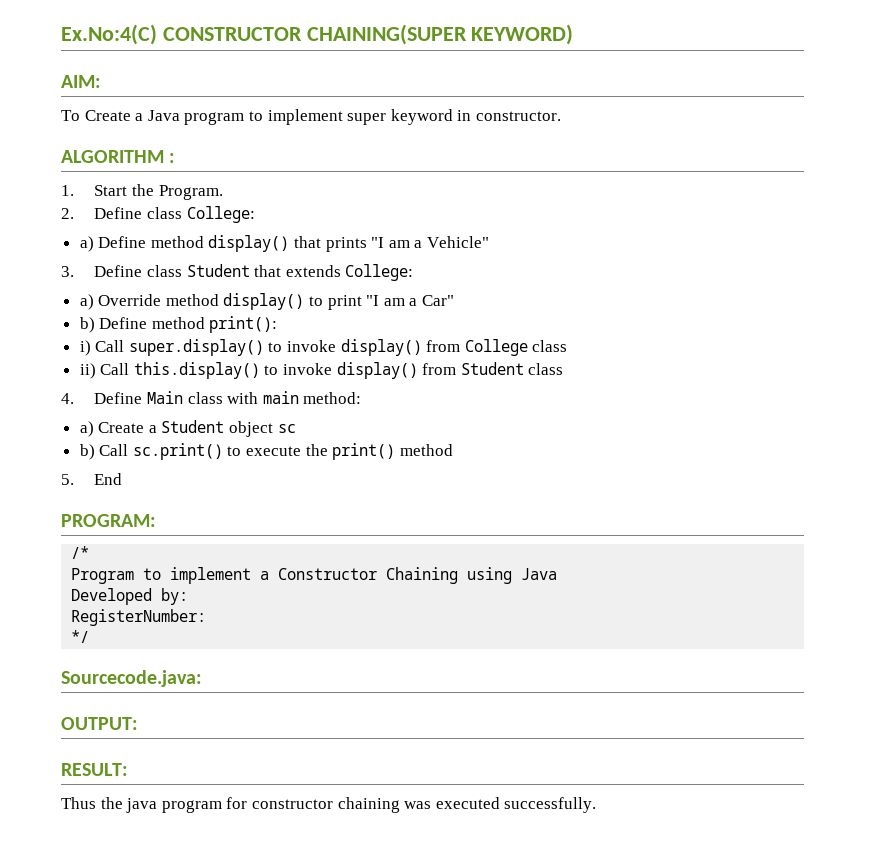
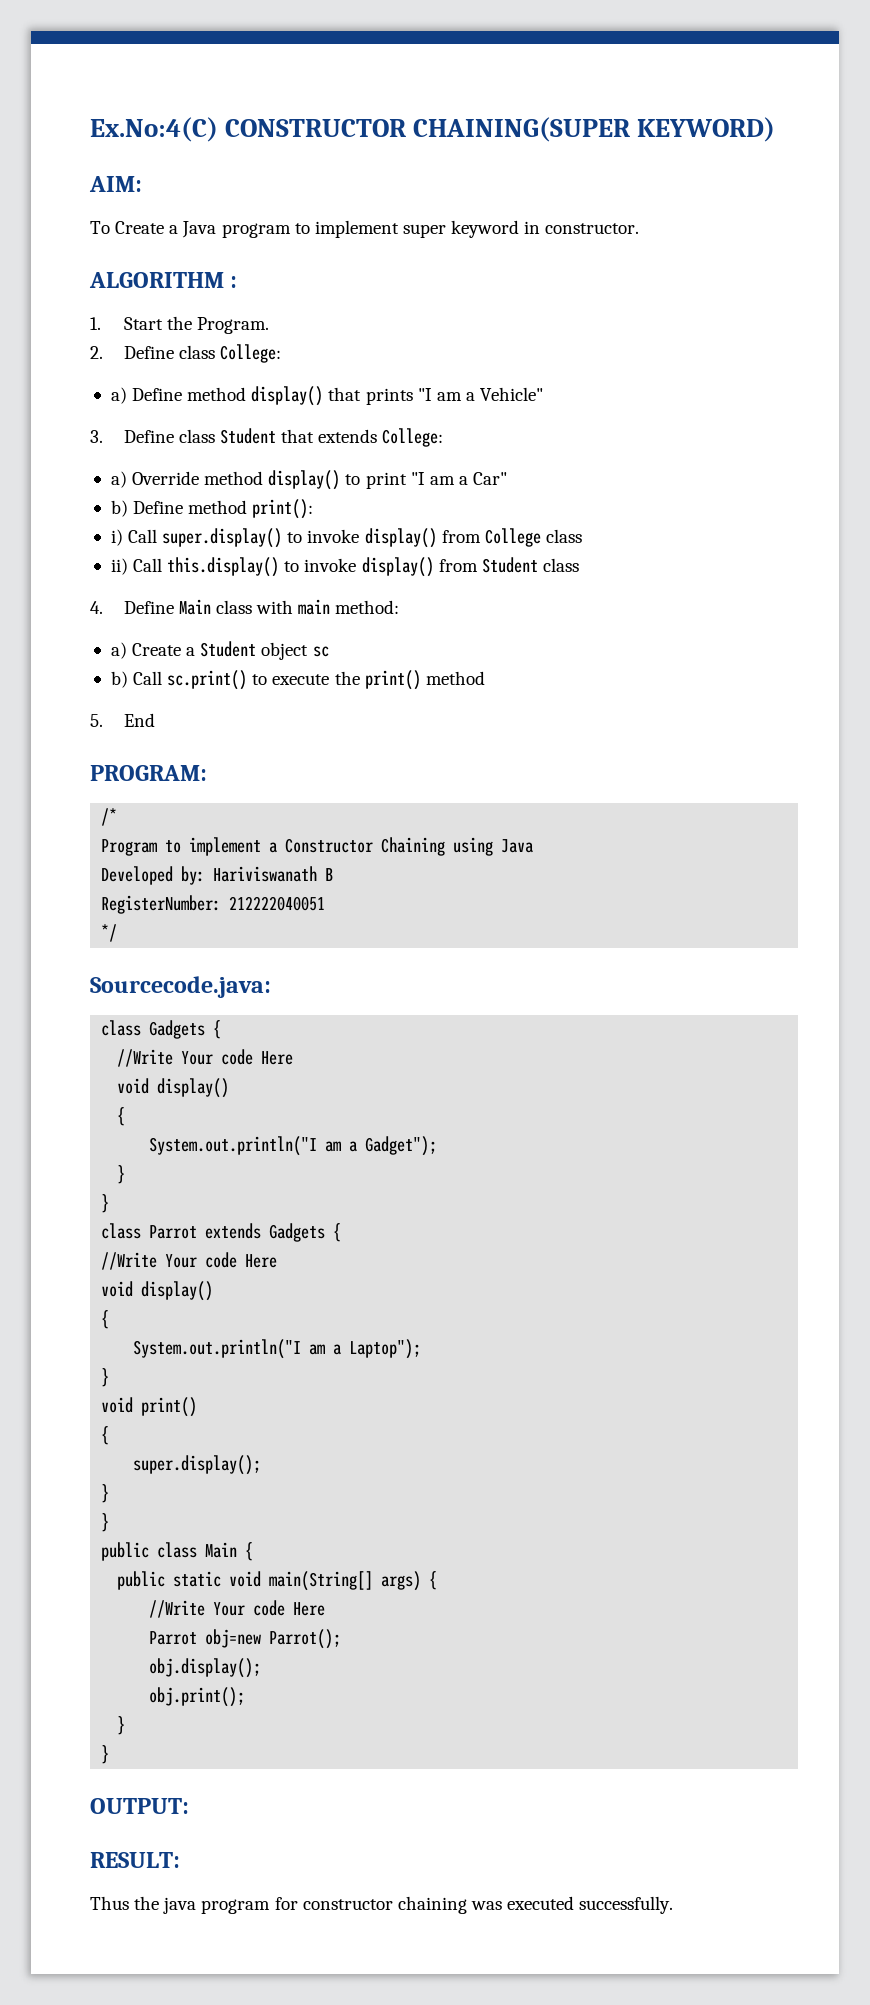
- Developed by:
+ Developed by: Hariviswanath B
- RegisterNumber:
+ RegisterNumber: 212222040051
+ class Gadgets {
+ //Write Your code Here
+ void display()
+ {
+ System.out.println("I am a Gadget");
+ }
+ }
+ class Parrot extends Gadgets {
+ //Write Your code Here
+ void display()
+ {
+ System.out.println("I am a Laptop");
+ }
+ void print()
+ {
+ super.display();
+ }
+ }
+ public class Main {
+ public static void main(String[] args) {
+ //Write Your code Here
+ Parrot obj=new Parrot();
+ obj.display();
+ obj.print();
+ }
+ }

